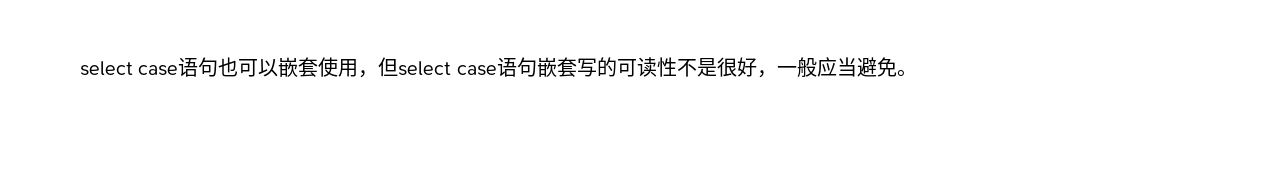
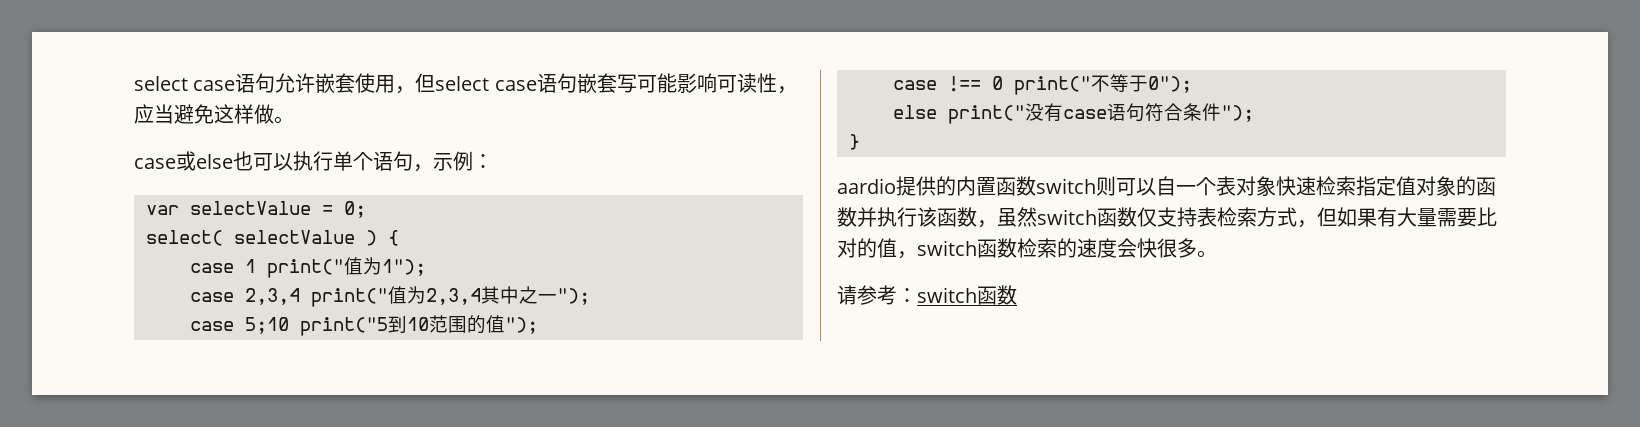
- select case语句也可以嵌套使用，但select case语句嵌套写的可读性不是很好，一般应当避免。
+ select case语句允许嵌套使用，但select case语句嵌套写可能影响可读性，应当避免这样做。
+ case或else也可以执行单个语句，示例：
+ var selectValue = 0;
+ select( selectValue ) {
+ case 1 print("值为1");
+ case 2,3,4 print("值为2,3,4其中之一");
+ case 5;10 print("5到10范围的值");
+ case !== 0 print("不等于0");
+ else print("没有case语句符合条件");
+ }
+ aardio提供的内置函数switch则可以自一个表对象快速检索指定值对象的函数并执行该函数，虽然switch函数仅支持表检索方式，但如果有大量需要比对的值，switch函数检索的速度会快很多。
+ 请参考：switch函数

